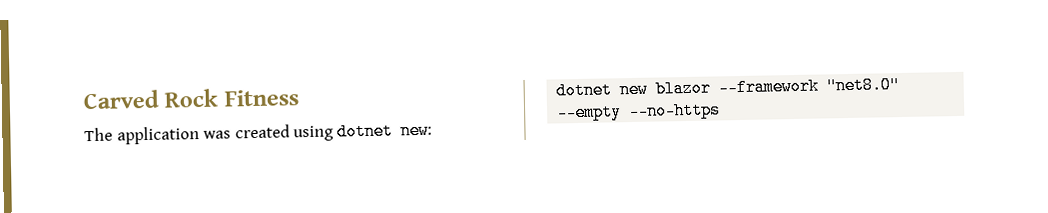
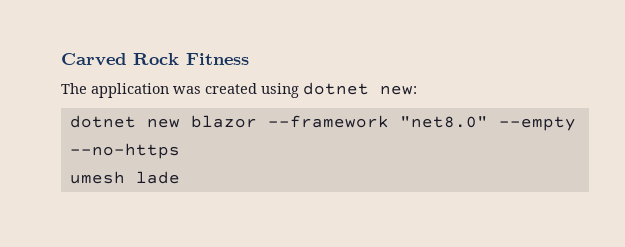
+ umesh lade

